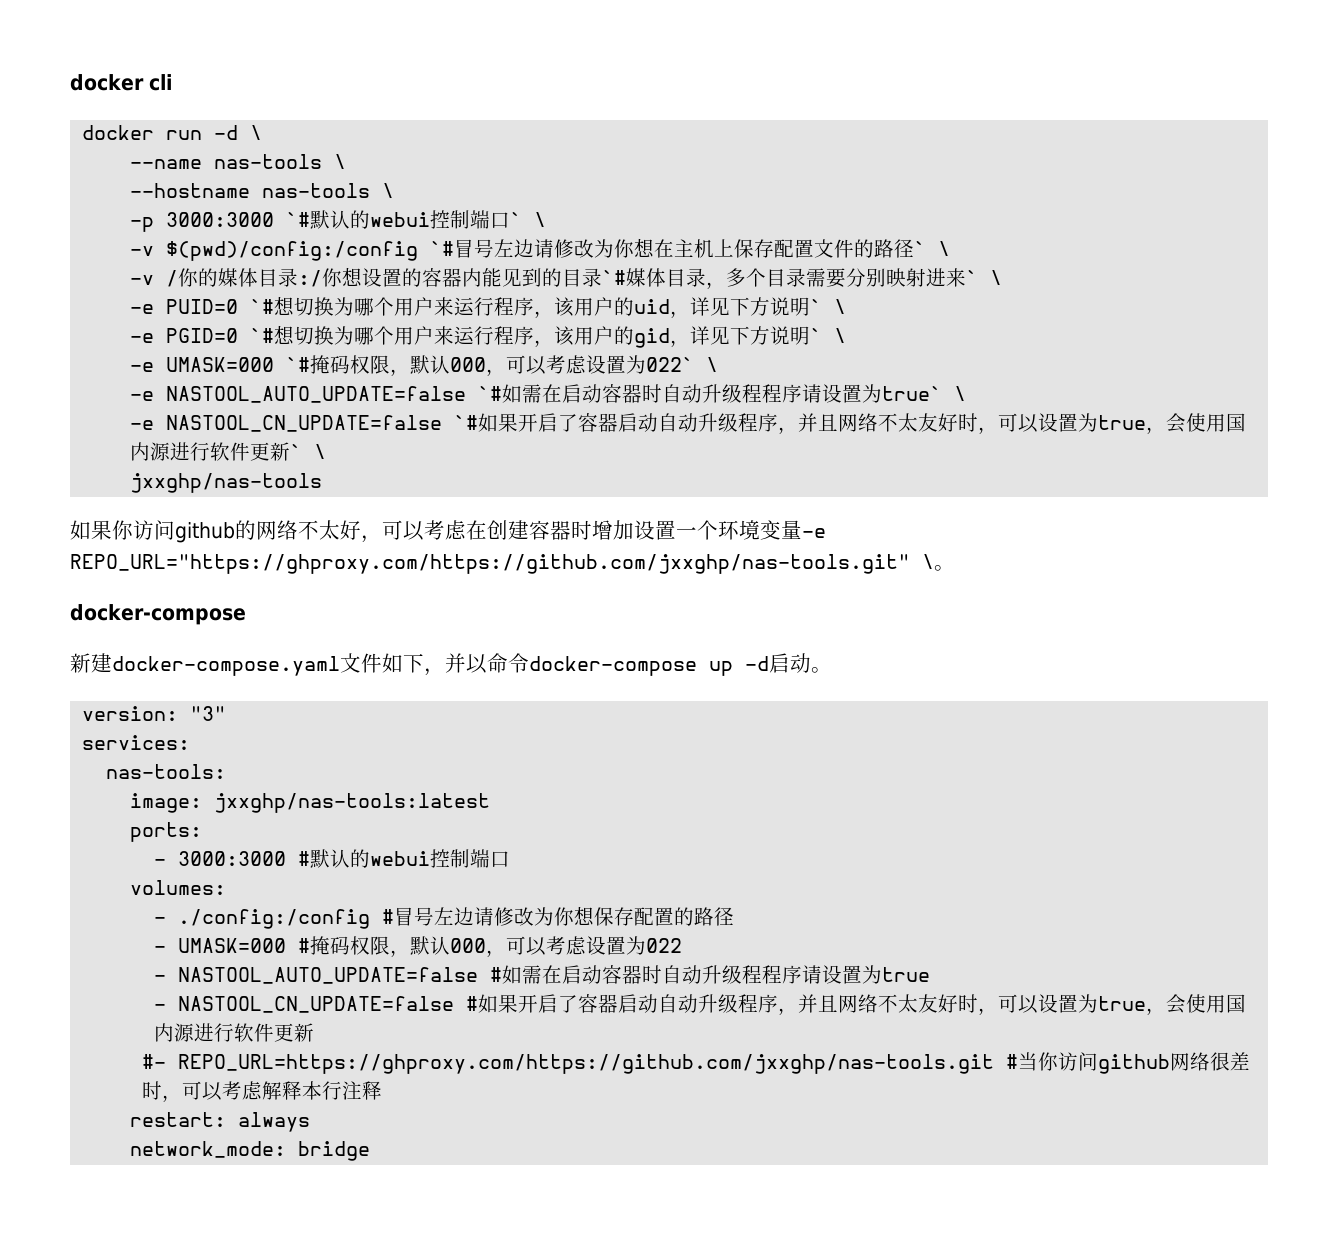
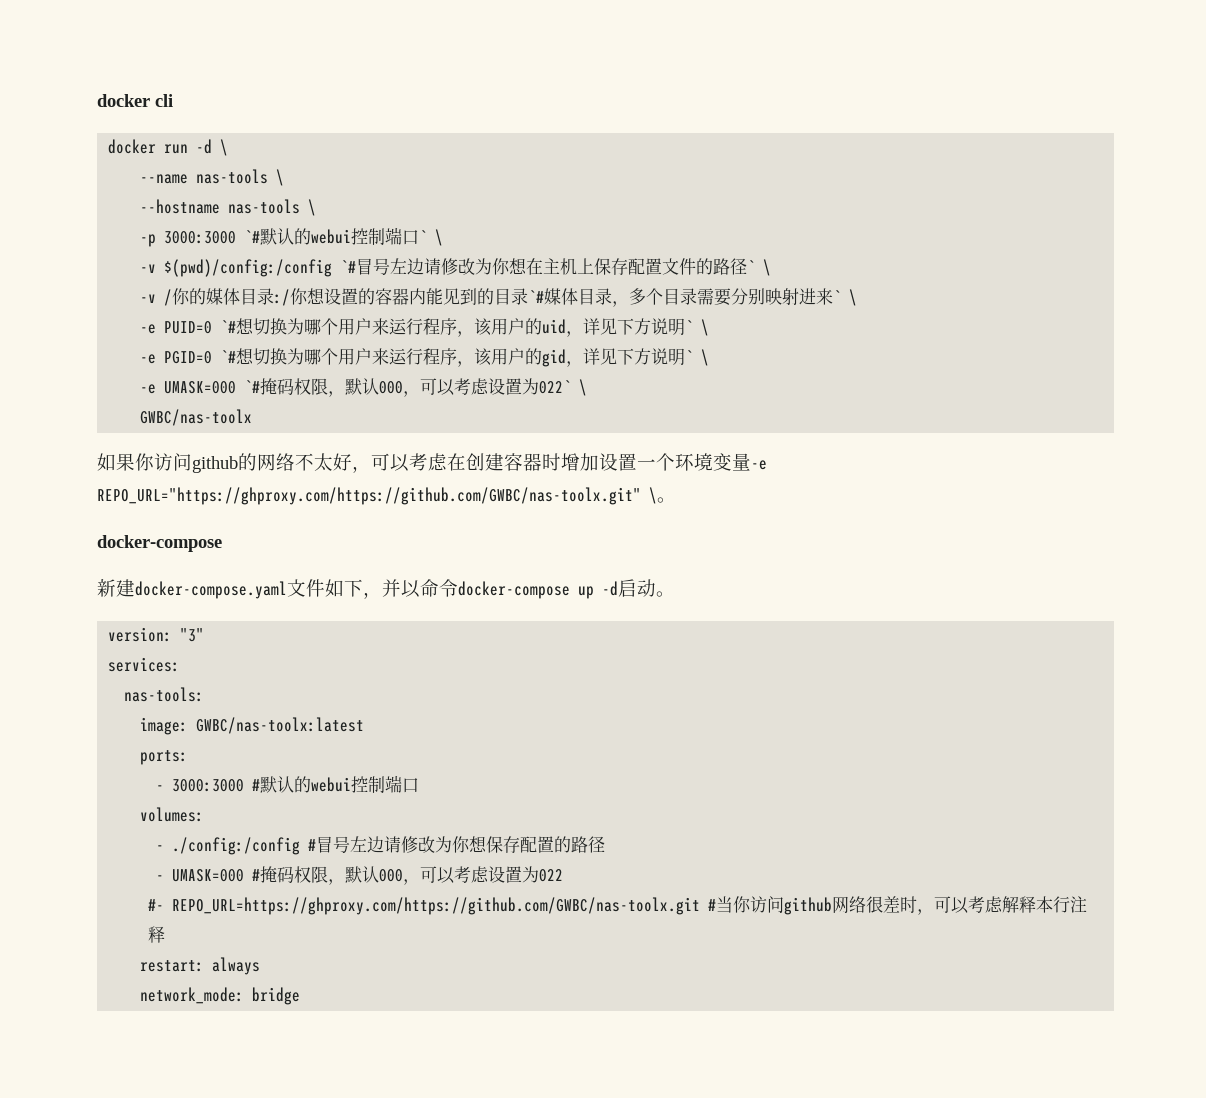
- -e NASTOOL_AUTO_UPDATE=false `#如需在启动容器时自动升级程程序请设置为true` \
- -e NASTOOL_CN_UPDATE=false `#如果开启了容器启动自动升级程序，并且网络不太友好时，可以设置为true，会使用国内源进行软件更新` \
- jxxghp/nas-tools
+ GWBC/nas-toolx
- 如果你访问github的网络不太好，可以考虑在创建容器时增加设置一个环境变量-e REPO_URL="https://ghproxy.com/https://github.com/jxxghp/nas-tools.git" \。
+ 如果你访问github的网络不太好，可以考虑在创建容器时增加设置一个环境变量-e REPO_URL="https://ghproxy.com/https://github.com/GWBC/nas-toolx.git" \。
- image: jxxghp/nas-tools:latest
+ image: GWBC/nas-toolx:latest
- - NASTOOL_AUTO_UPDATE=false #如需在启动容器时自动升级程程序请设置为true
- - NASTOOL_CN_UPDATE=false #如果开启了容器启动自动升级程序，并且网络不太友好时，可以设置为true，会使用国内源进行软件更新
- #- REPO_URL=https://ghproxy.com/https://github.com/jxxghp/nas-tools.git #当你访问github网络很差时，可以考虑解释本行注释
+ #- REPO_URL=https://ghproxy.com/https://github.com/GWBC/nas-toolx.git #当你访问github网络很差时，可以考虑解释本行注释

